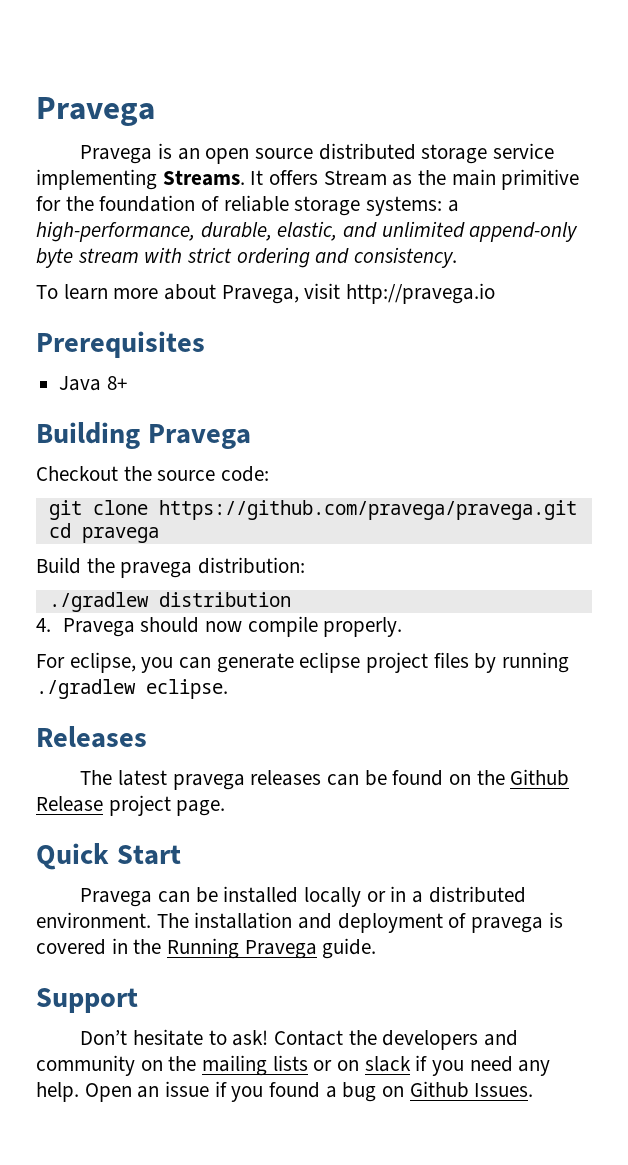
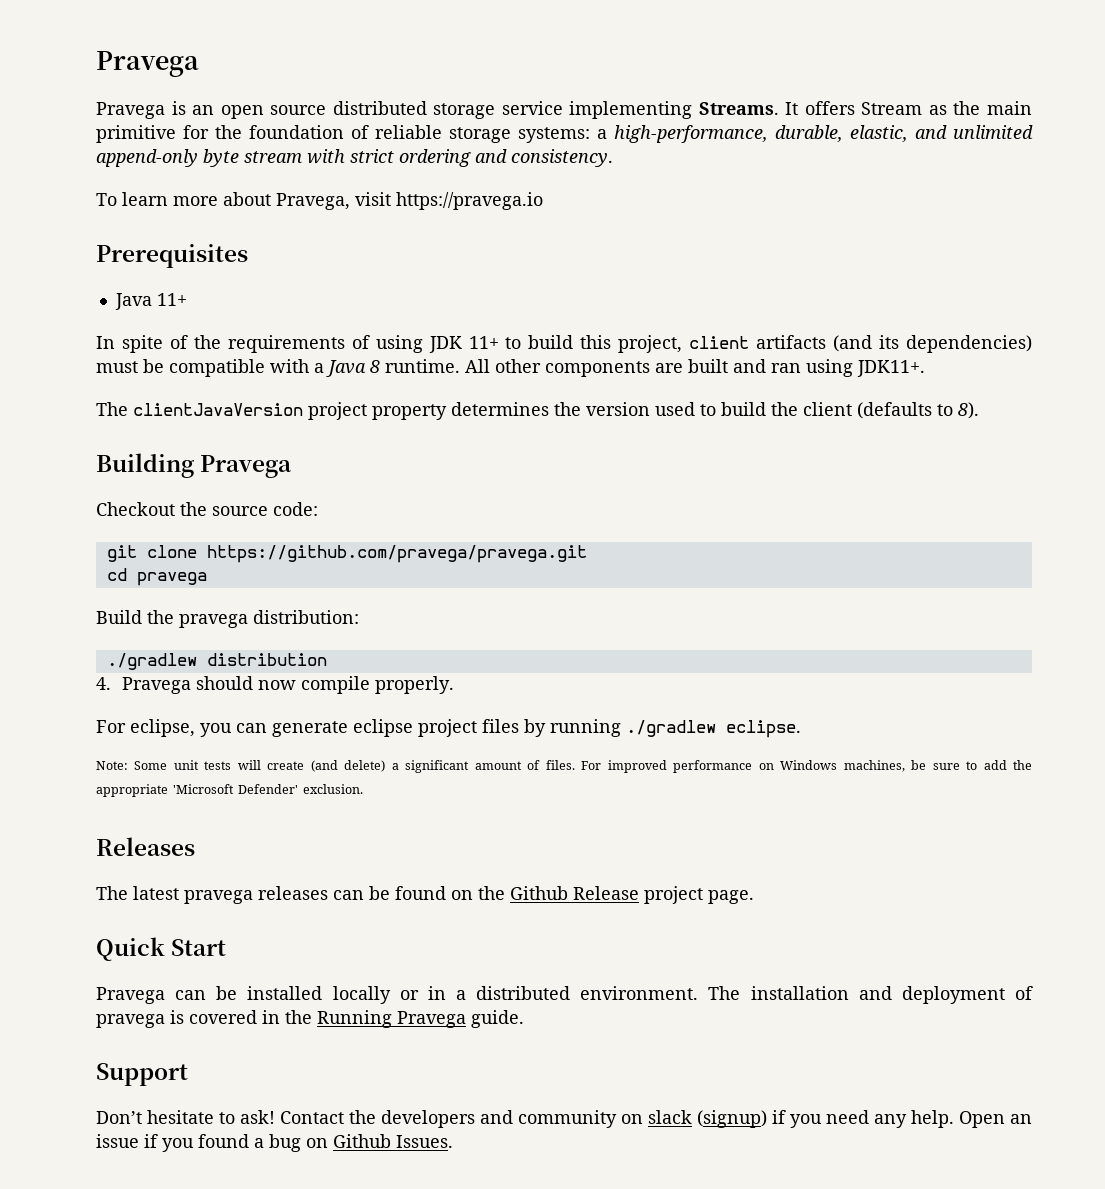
- To learn more about Pravega, visit http://pravega.io
+ To learn more about Pravega, visit https://pravega.io
- Java 8+
+ Java 11+
+ In spite of the requirements of using JDK 11+ to build this project, client artifacts (and its dependencies) must be compatible with a Java 8 runtime. All other components are built and ran using JDK11+.
+ The clientJavaVersion project property determines the version used to build the client (defaults to 8).
+ Note: Some unit tests will create (and delete) a significant amount of files. For improved performance on Windows machines, be sure to add the appropriate 'Microsoft Defender' exclusion.
- Contact the developers and community on the mailing lists or on slack if you need any help.
+ Contact the developers and community on slack (signup) if you need any help.

